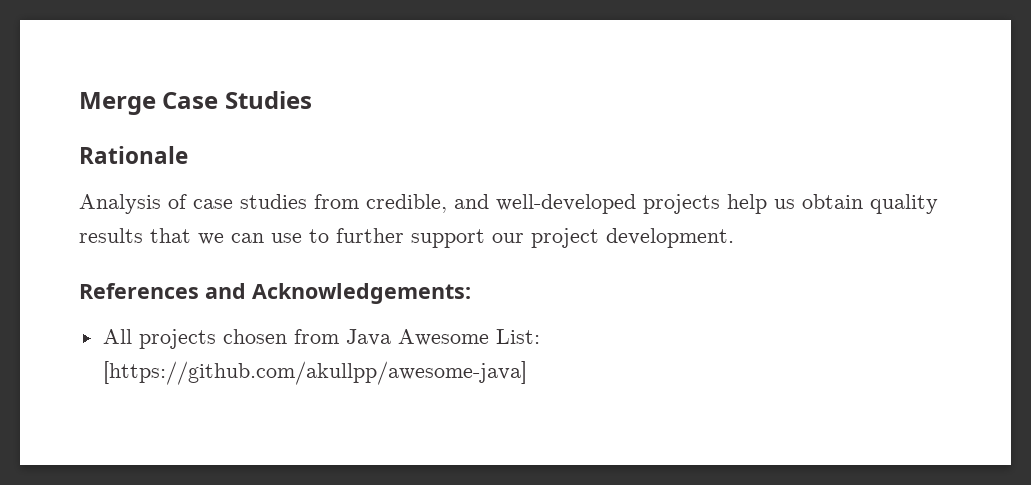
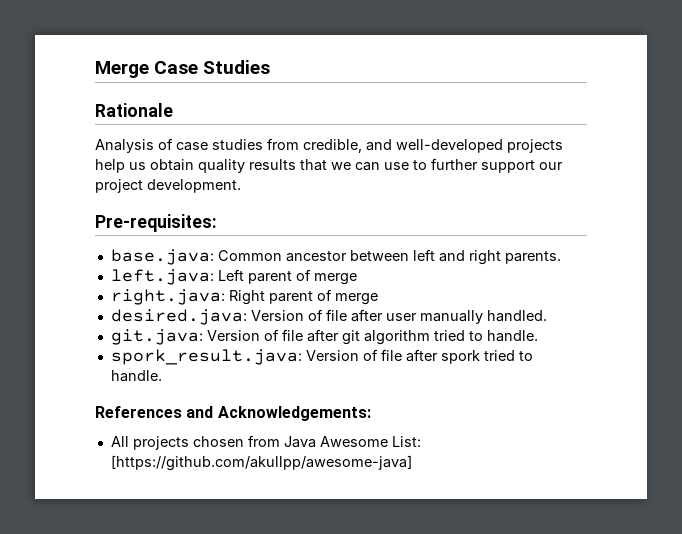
+ Pre-requisites:
+ base.java: Common ancestor between left and right parents.
+ left.java: Left parent of merge
+ right.java: Right parent of merge
+ desired.java: Version of file after user manually handled.
+ git.java: Version of file after git algorithm tried to handle.
+ spork_result.java: Version of file after spork tried to handle.

